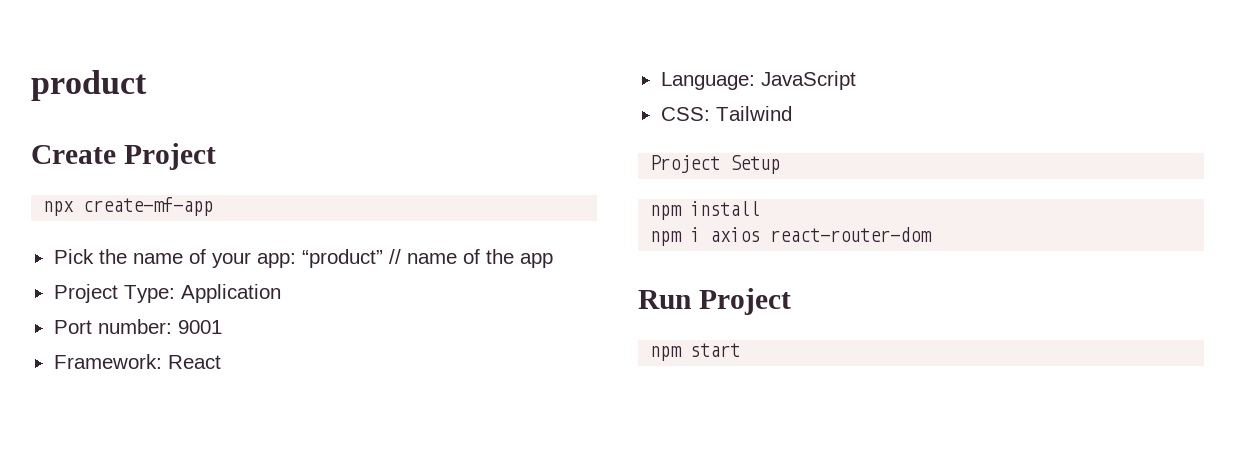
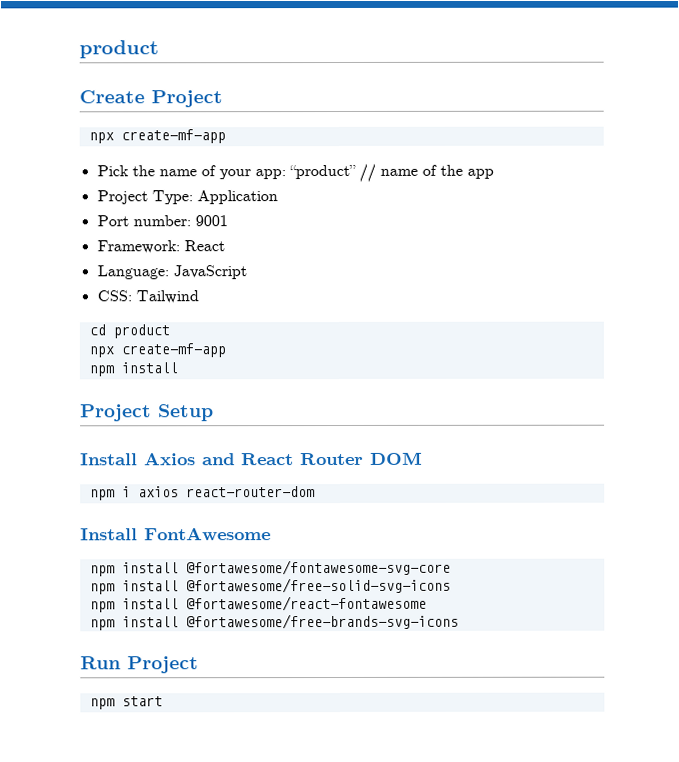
+ cd product
+ npx create-mf-app
+ npm install
  Project Setup
- npm install
+ Install Axios and React Router DOM
  npm i axios react-router-dom
+ Install FontAwesome
+ npm install @fortawesome/fontawesome-svg-core
+ npm install @fortawesome/free-solid-svg-icons
+ npm install @fortawesome/react-fontawesome
+ npm install @fortawesome/free-brands-svg-icons

